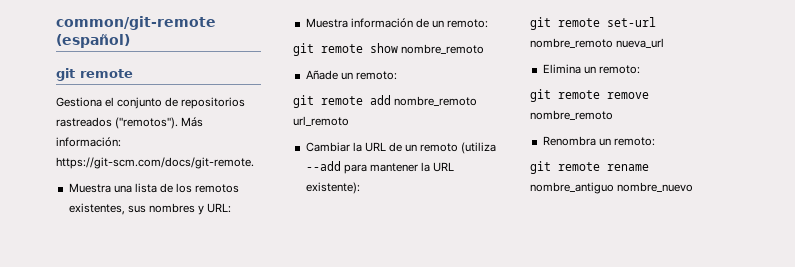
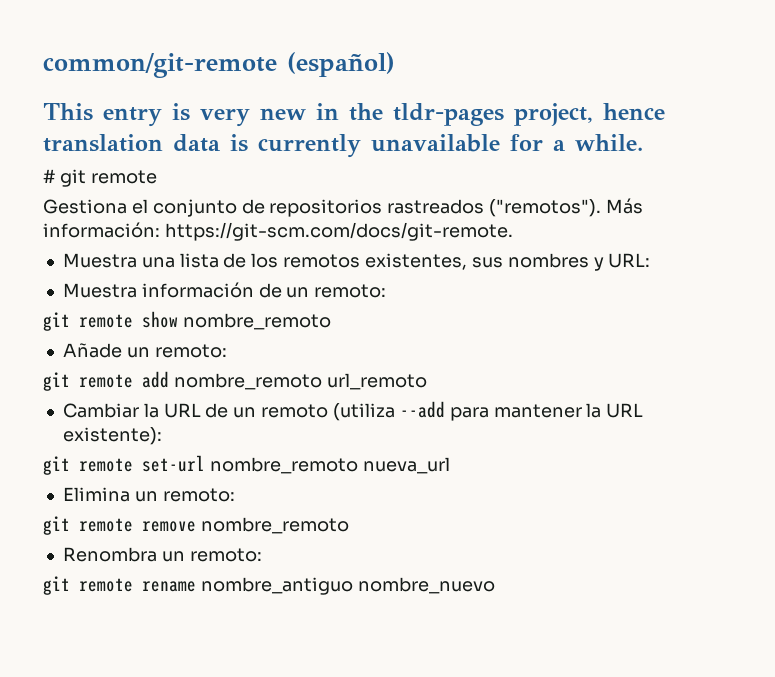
  common/git-remote (español)
- git remote
+ This entry is very new in the tldr-pages project, hence translation data is currently unavailable for a while.
+ # git remote

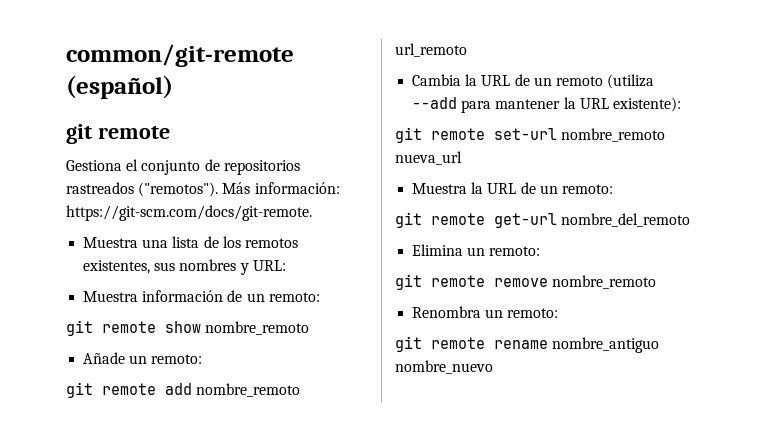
  common/git-remote (español)
- This entry is very new in the tldr-pages project, hence translation data is currently unavailable for a while.
- # git remote
+ git remote
- Cambiar la URL de un remoto (utiliza --add para mantener la URL existente):
+ Cambia la URL de un remoto (utiliza --add para mantener la URL existente):
+ Muestra la URL de un remoto:
+ git remote get-url nombre_del_remoto

